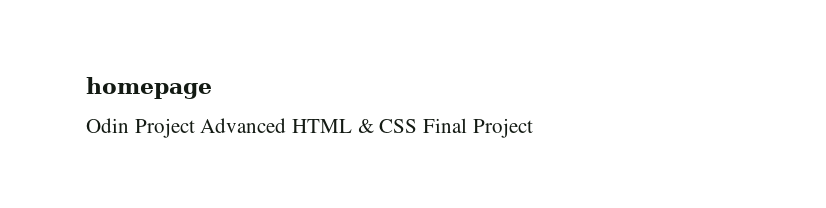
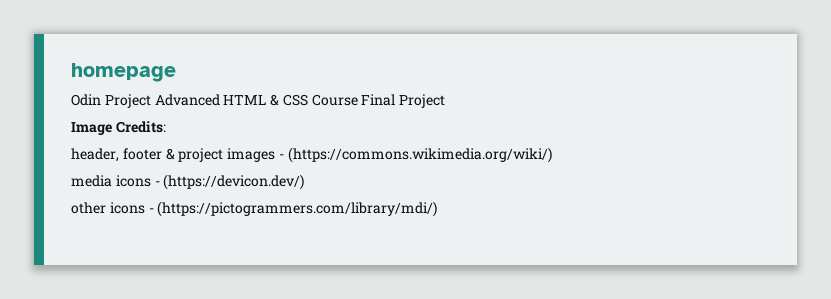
- Odin Project Advanced HTML & CSS Final Project
+ Odin Project Advanced HTML & CSS Course Final Project
+ Image Credits:
+ header, footer & project images - (https://commons.wikimedia.org/wiki/)
+ media icons - (https://devicon.dev/)
+ other icons - (https://pictogrammers.com/library/mdi/)

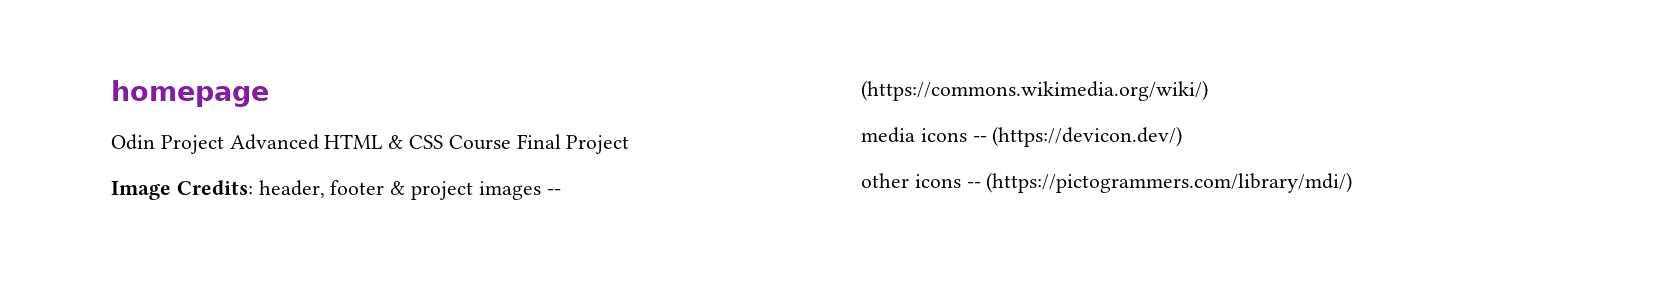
- Image Credits:
- header, footer & project images - (https://commons.wikimedia.org/wiki/)
+ Image Credits: header, footer & project images -- (https://commons.wikimedia.org/wiki/)
- media icons - (https://devicon.dev/)
+ media icons -- (https://devicon.dev/)
- other icons - (https://pictogrammers.com/library/mdi/)
+ other icons -- (https://pictogrammers.com/library/mdi/)

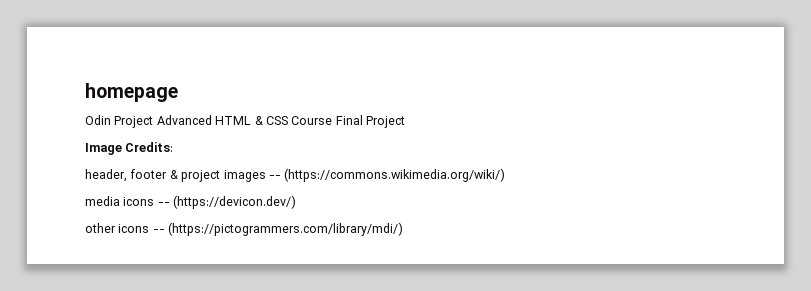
- Image Credits: header, footer & project images -- (https://commons.wikimedia.org/wiki/)
+ Image Credits:
+ header, footer & project images -- (https://commons.wikimedia.org/wiki/)

